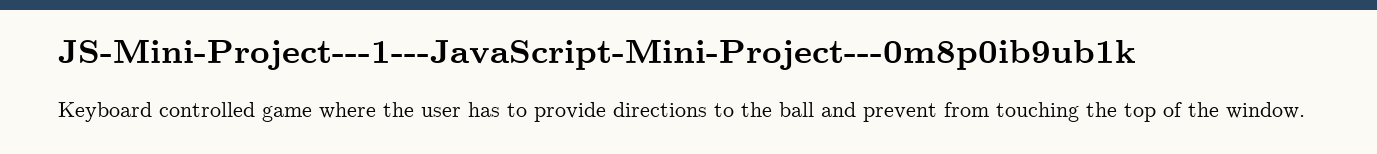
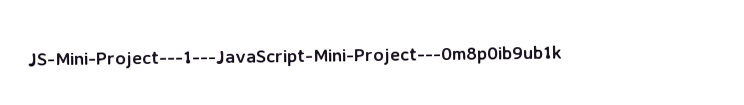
- Keyboard controlled game where the user has to provide directions to the ball and prevent from touching the top of the window.

